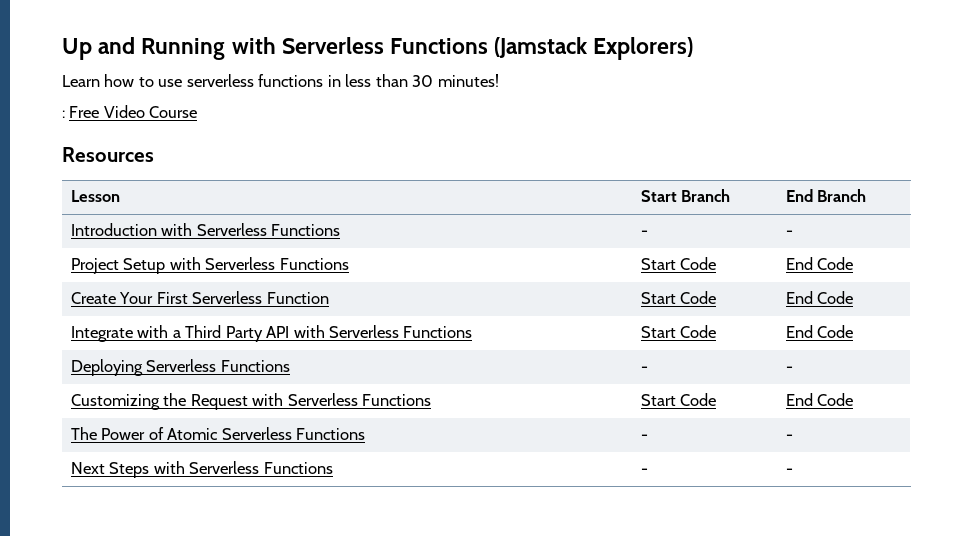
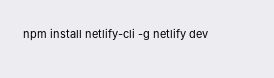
- Up and Running with Serverless Functions (Jamstack Explorers)
- Learn how to use serverless functions in less than 30 minutes!
- : Free Video Course
- Resources
- Lesson | Start Branch | End Branch
- Introduction with Serverless Functions | - | -
- Project Setup with Serverless Functions | Start Code | End Code
- Create Your First Serverless Function | Start Code | End Code
- Integrate with a Third Party API with Serverless Functions | Start Code | End Code
- Deploying Serverless Functions | - | -
- Customizing the Request with Serverless Functions | Start Code | End Code
- The Power of Atomic Serverless Functions | - | -
- Next Steps with Serverless Functions | - | -
+ npm install netlify-cli -g netlify dev

